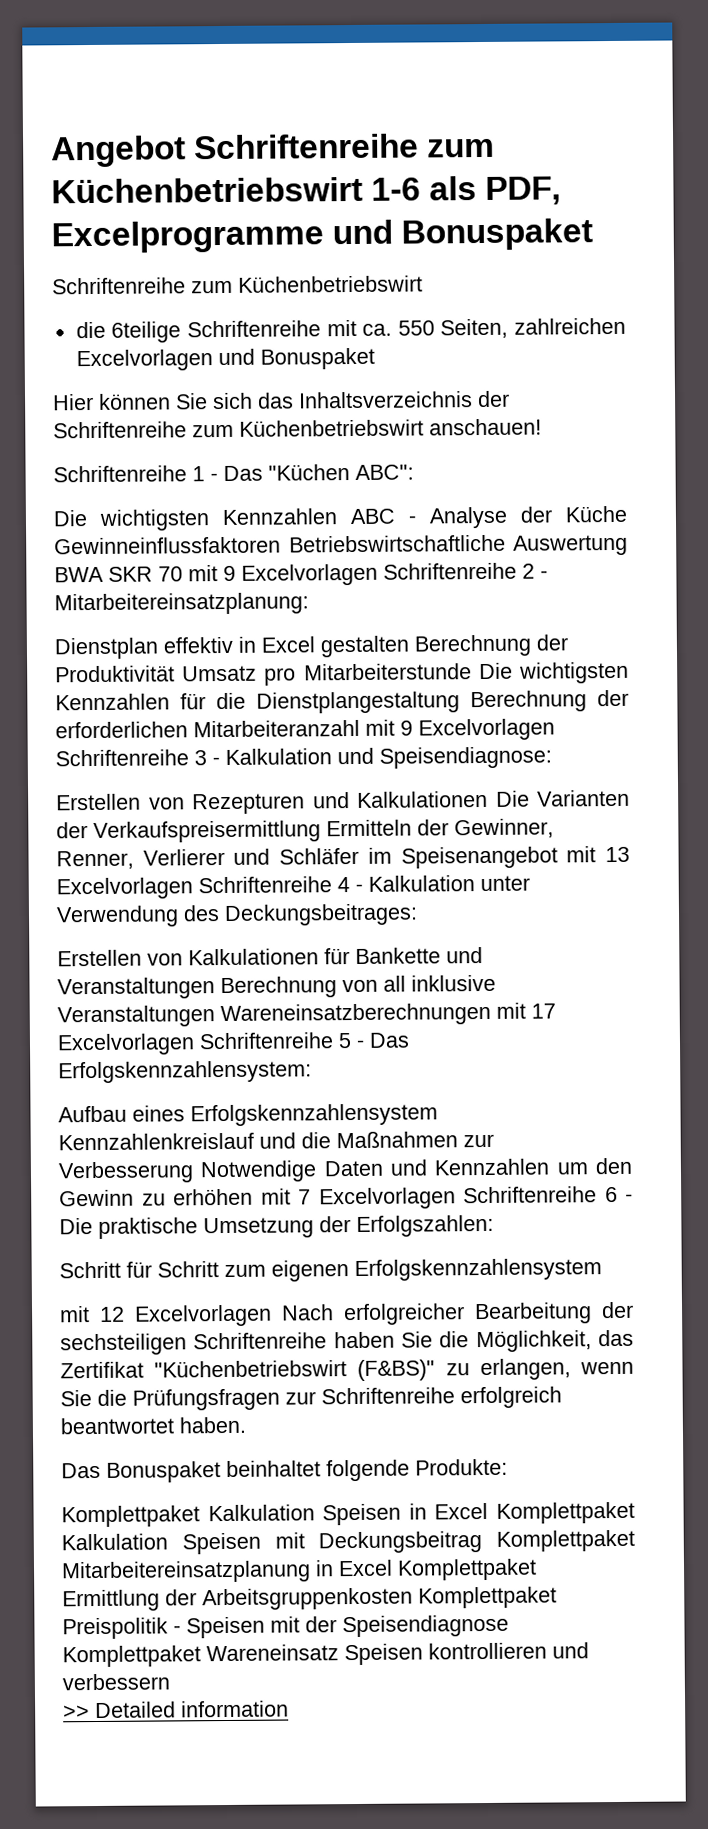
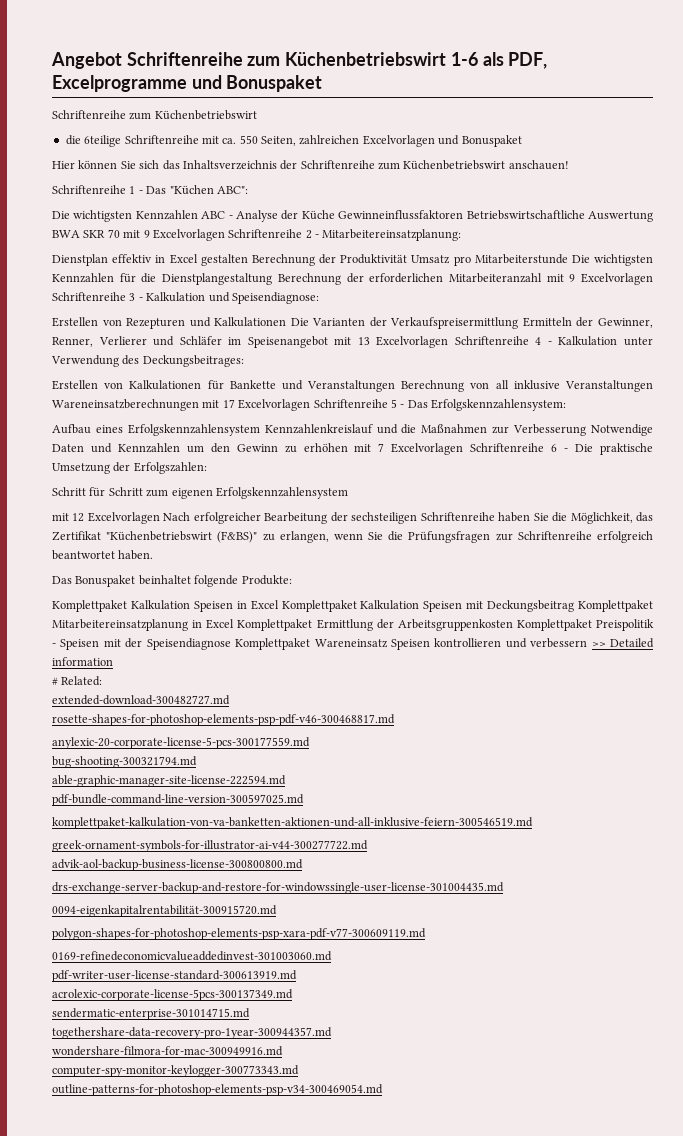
- Komplettpaket Kalkulation Speisen in Excel Komplettpaket Kalkulation Speisen mit Deckungsbeitrag Komplettpaket Mitarbeitereinsatzplanung in Excel Komplettpaket Ermittlung der Arbeitsgruppenkosten Komplettpaket Preispolitik - Speisen mit der Speisendiagnose Komplettpaket Wareneinsatz Speisen kontrollieren und verbessern
- >> Detailed information
+ Komplettpaket Kalkulation Speisen in Excel Komplettpaket Kalkulation Speisen mit Deckungsbeitrag Komplettpaket Mitarbeitereinsatzplanung in Excel Komplettpaket Ermittlung der Arbeitsgruppenkosten Komplettpaket Preispolitik - Speisen mit der Speisendiagnose Komplettpaket Wareneinsatz Speisen kontrollieren und verbessern >> Detailed information
+ # Related:
+ extended-download-300482727.md
+ rosette-shapes-for-photoshop-elements-psp-pdf-v46-300468817.md
+ anylexic-20-corporate-license-5-pcs-300177559.md
+ bug-shooting-300321794.md
+ able-graphic-manager-site-license-222594.md
+ pdf-bundle-command-line-version-300597025.md
+ komplettpaket-kalkulation-von-va-banketten-aktionen-und-all-inklusive-feiern-300546519.md
+ greek-ornament-symbols-for-illustrator-ai-v44-300277722.md
+ advik-aol-backup-business-license-300800800.md
+ drs-exchange-server-backup-and-restore-for-windowssingle-user-license-301004435.md
+ 0094-eigenkapitalrentabilität-300915720.md
+ polygon-shapes-for-photoshop-elements-psp-xara-pdf-v77-300609119.md
+ 0169-refinedeconomicvalueaddedinvest-301003060.md
+ pdf-writer-user-license-standard-300613919.md
+ acrolexic-corporate-license-5pcs-300137349.md
+ sendermatic-enterprise-301014715.md
+ togethershare-data-recovery-pro-1year-300944357.md
+ wondershare-filmora-for-mac-300949916.md
+ computer-spy-monitor-keylogger-300773343.md
+ outline-patterns-for-photoshop-elements-psp-v34-300469054.md

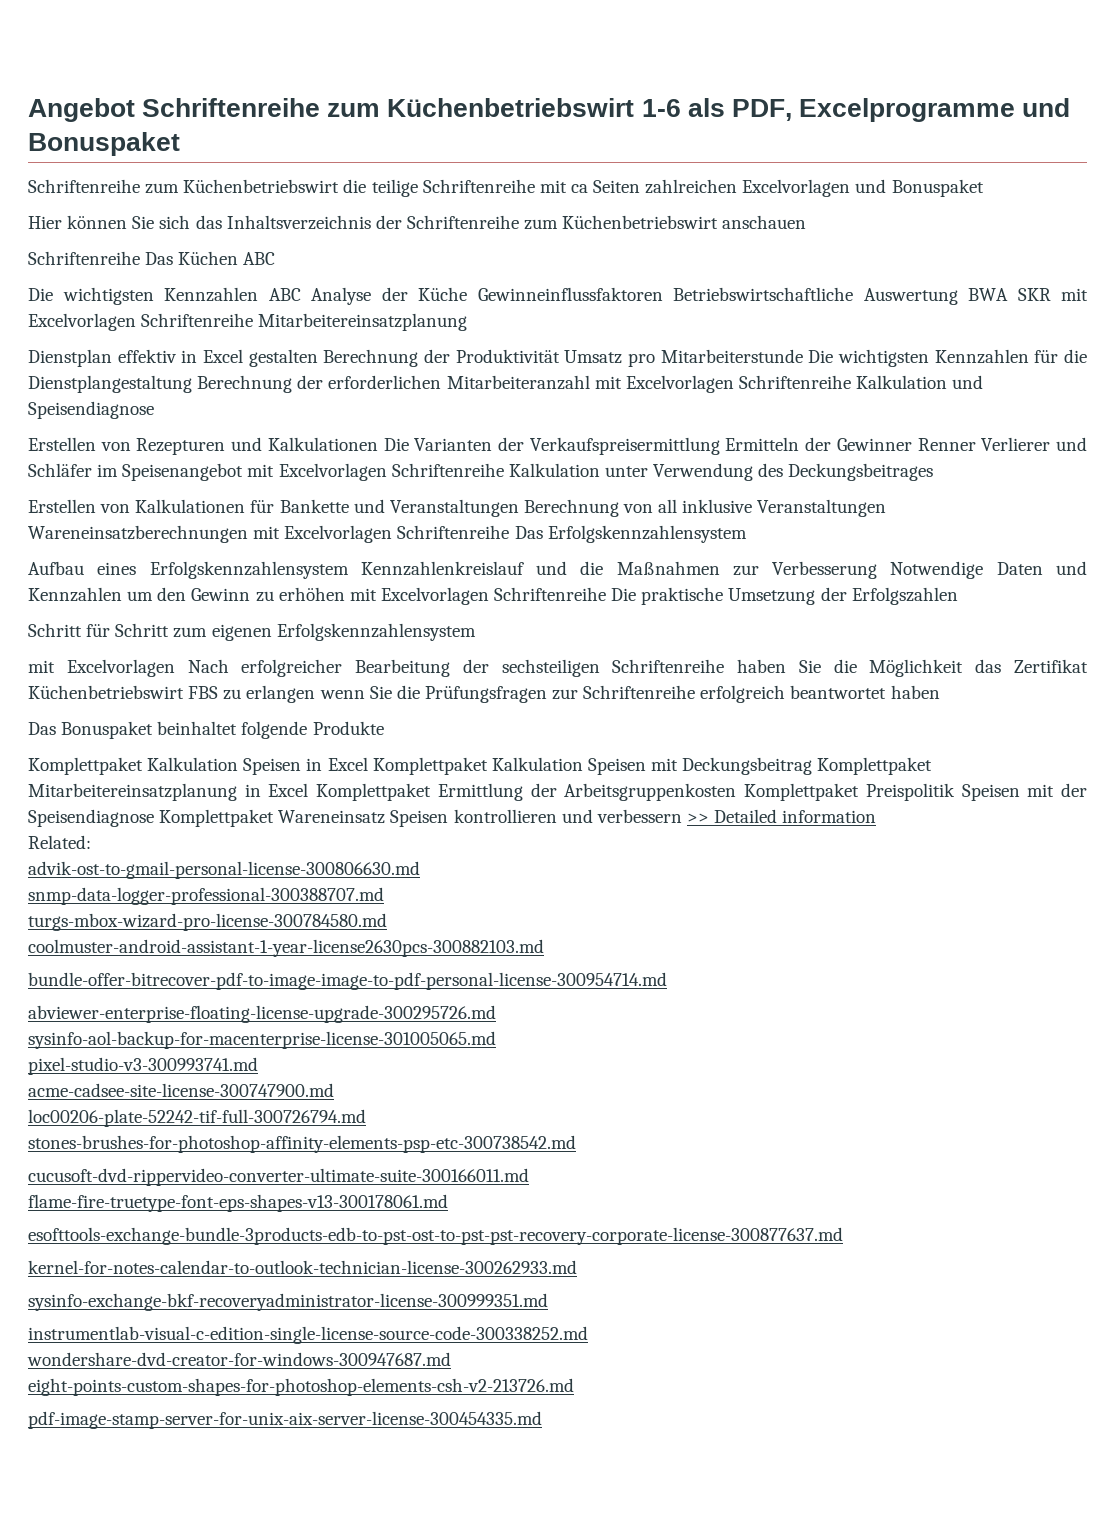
  Angebot Schriftenreihe zum Küchenbetriebswirt 1-6 als PDF, Excelprogramme und Bonuspaket
- Schriftenreihe zum Küchenbetriebswirt
- die 6teilige Schriftenreihe mit ca. 550 Seiten, zahlreichen Excelvorlagen und Bonuspaket
+ Schriftenreihe zum Küchenbetriebswirt die teilige Schriftenreihe mit ca Seiten zahlreichen Excelvorlagen und Bonuspaket
- Hier können Sie sich das Inhaltsverzeichnis der Schriftenreihe zum Küchenbetriebswirt anschauen!
- Schriftenreihe 1 - Das "Küchen ABC":
+ Hier können Sie sich das Inhaltsverzeichnis der Schriftenreihe zum Küchenbetriebswirt anschauen
+ Schriftenreihe Das Küchen ABC
- Die wichtigsten Kennzahlen ABC - Analyse der Küche Gewinneinflussfaktoren Betriebswirtschaftliche Auswertung BWA SKR 70 mit 9 Excelvorlagen Schriftenreihe 2 - Mitarbeitereinsatzplanung:
+ Die wichtigsten Kennzahlen ABC Analyse der Küche Gewinneinflussfaktoren Betriebswirtschaftliche Auswertung BWA SKR mit Excelvorlagen Schriftenreihe Mitarbeitereinsatzplanung
- Dienstplan effektiv in Excel gestalten Berechnung der Produktivität Umsatz pro Mitarbeiterstunde Die wichtigsten Kennzahlen für die Dienstplangestaltung Berechnung der erforderlichen Mitarbeiteranzahl mit 9 Excelvorlagen Schriftenreihe 3 - Kalkulation und Speisendiagnose:
+ Dienstplan effektiv in Excel gestalten Berechnung der Produktivität Umsatz pro Mitarbeiterstunde Die wichtigsten Kennzahlen für die Dienstplangestaltung Berechnung der erforderlichen Mitarbeiteranzahl mit Excelvorlagen Schriftenreihe Kalkulation und Speisendiagnose
- Erstellen von Rezepturen und Kalkulationen Die Varianten der Verkaufspreisermittlung Ermitteln der Gewinner, Renner, Verlierer und Schläfer im Speisenangebot mit 13 Excelvorlagen Schriftenreihe 4 - Kalkulation unter Verwendung des Deckungsbeitrages:
+ Erstellen von Rezepturen und Kalkulationen Die Varianten der Verkaufspreisermittlung Ermitteln der Gewinner Renner Verlierer und Schläfer im Speisenangebot mit Excelvorlagen Schriftenreihe Kalkulation unter Verwendung des Deckungsbeitrages
- Erstellen von Kalkulationen für Bankette und Veranstaltungen Berechnung von all inklusive Veranstaltungen Wareneinsatzberechnungen mit 17 Excelvorlagen Schriftenreihe 5 - Das Erfolgskennzahlensystem:
+ Erstellen von Kalkulationen für Bankette und Veranstaltungen Berechnung von all inklusive Veranstaltungen Wareneinsatzberechnungen mit Excelvorlagen Schriftenreihe Das Erfolgskennzahlensystem
- Aufbau eines Erfolgskennzahlensystem Kennzahlenkreislauf und die Maßnahmen zur Verbesserung Notwendige Daten und Kennzahlen um den Gewinn zu erhöhen mit 7 Excelvorlagen Schriftenreihe 6 - Die praktische Umsetzung der Erfolgszahlen:
+ Aufbau eines Erfolgskennzahlensystem Kennzahlenkreislauf und die Maßnahmen zur Verbesserung Notwendige Daten und Kennzahlen um den Gewinn zu erhöhen mit Excelvorlagen Schriftenreihe Die praktische Umsetzung der Erfolgszahlen
- mit 12 Excelvorlagen Nach erfolgreicher Bearbeitung der sechsteiligen Schriftenreihe haben Sie die Möglichkeit, das Zertifikat "Küchenbetriebswirt (F&BS)" zu erlangen, wenn Sie die Prüfungsfragen zur Schriftenreihe erfolgreich beantwortet haben.
+ mit Excelvorlagen Nach erfolgreicher Bearbeitung der sechsteiligen Schriftenreihe haben Sie die Möglichkeit das Zertifikat Küchenbetriebswirt FBS zu erlangen wenn Sie die Prüfungsfragen zur Schriftenreihe erfolgreich beantwortet haben
- Das Bonuspaket beinhaltet folgende Produkte:
+ Das Bonuspaket beinhaltet folgende Produkte
- Komplettpaket Kalkulation Speisen in Excel Komplettpaket Kalkulation Speisen mit Deckungsbeitrag Komplettpaket Mitarbeitereinsatzplanung in Excel Komplettpaket Ermittlung der Arbeitsgruppenkosten Komplettpaket Preispolitik - Speisen mit der Speisendiagnose Komplettpaket Wareneinsatz Speisen kontrollieren und verbessern >> Detailed information
+ Komplettpaket Kalkulation Speisen in Excel Komplettpaket Kalkulation Speisen mit Deckungsbeitrag Komplettpaket Mitarbeitereinsatzplanung in Excel Komplettpaket Ermittlung der Arbeitsgruppenkosten Komplettpaket Preispolitik Speisen mit der Speisendiagnose Komplettpaket Wareneinsatz Speisen kontrollieren und verbessern >> Detailed information
- # Related:
+ Related:
- extended-download-300482727.md
- rosette-shapes-for-photoshop-elements-psp-pdf-v46-300468817.md
- anylexic-20-corporate-license-5-pcs-300177559.md
- bug-shooting-300321794.md
- able-graphic-manager-site-license-222594.md
- pdf-bundle-command-line-version-300597025.md
- komplettpaket-kalkulation-von-va-banketten-aktionen-und-all-inklusive-feiern-300546519.md
- greek-ornament-symbols-for-illustrator-ai-v44-300277722.md
- advik-aol-backup-business-license-300800800.md
- drs-exchange-server-backup-and-restore-for-windowssingle-user-license-301004435.md
- 0094-eigenkapitalrentabilität-300915720.md
- polygon-shapes-for-photoshop-elements-psp-xara-pdf-v77-300609119.md
- 0169-refinedeconomicvalueaddedinvest-301003060.md
- pdf-writer-user-license-standard-300613919.md
- acrolexic-corporate-license-5pcs-300137349.md
- sendermatic-enterprise-301014715.md
- togethershare-data-recovery-pro-1year-300944357.md
- wondershare-filmora-for-mac-300949916.md
- computer-spy-monitor-keylogger-300773343.md
- outline-patterns-for-photoshop-elements-psp-v34-300469054.md
+ advik-ost-to-gmail-personal-license-300806630.md
+ snmp-data-logger-professional-300388707.md
+ turgs-mbox-wizard-pro-license-300784580.md
+ coolmuster-android-assistant-1-year-license2630pcs-300882103.md
+ bundle-offer-bitrecover-pdf-to-image-image-to-pdf-personal-license-300954714.md
+ abviewer-enterprise-floating-license-upgrade-300295726.md
+ sysinfo-aol-backup-for-macenterprise-license-301005065.md
+ pixel-studio-v3-300993741.md
+ acme-cadsee-site-license-300747900.md
+ loc00206-plate-52242-tif-full-300726794.md
+ stones-brushes-for-photoshop-affinity-elements-psp-etc-300738542.md
+ cucusoft-dvd-rippervideo-converter-ultimate-suite-300166011.md
+ flame-fire-truetype-font-eps-shapes-v13-300178061.md
+ esofttools-exchange-bundle-3products-edb-to-pst-ost-to-pst-pst-recovery-corporate-license-300877637.md
+ kernel-for-notes-calendar-to-outlook-technician-license-300262933.md
+ sysinfo-exchange-bkf-recoveryadministrator-license-300999351.md
+ instrumentlab-visual-c-edition-single-license-source-code-300338252.md
+ wondershare-dvd-creator-for-windows-300947687.md
+ eight-points-custom-shapes-for-photoshop-elements-csh-v2-213726.md
+ pdf-image-stamp-server-for-unix-aix-server-license-300454335.md

